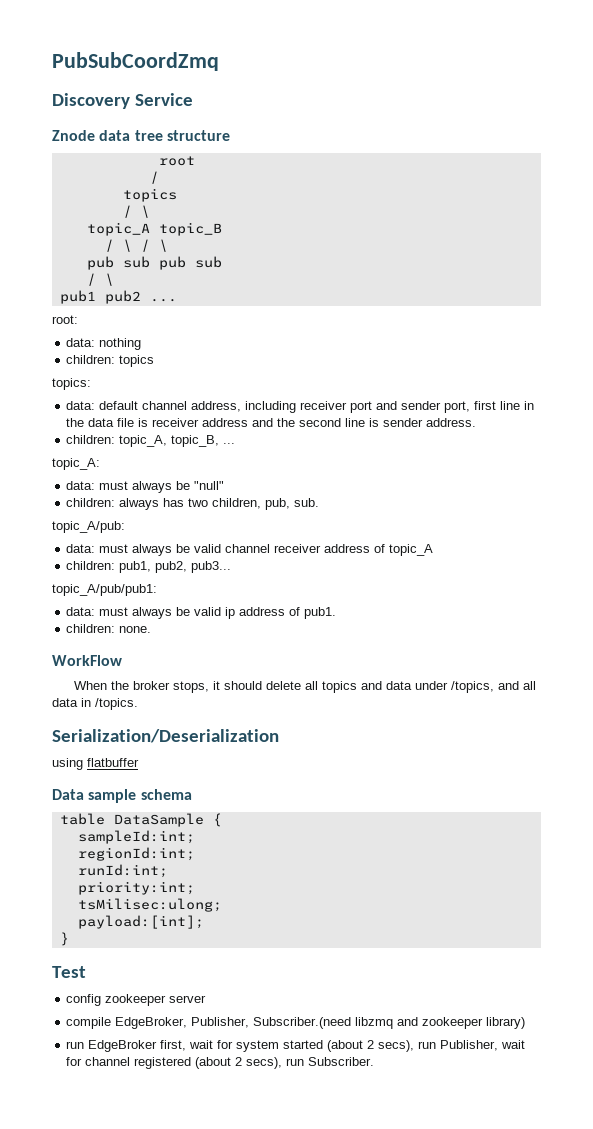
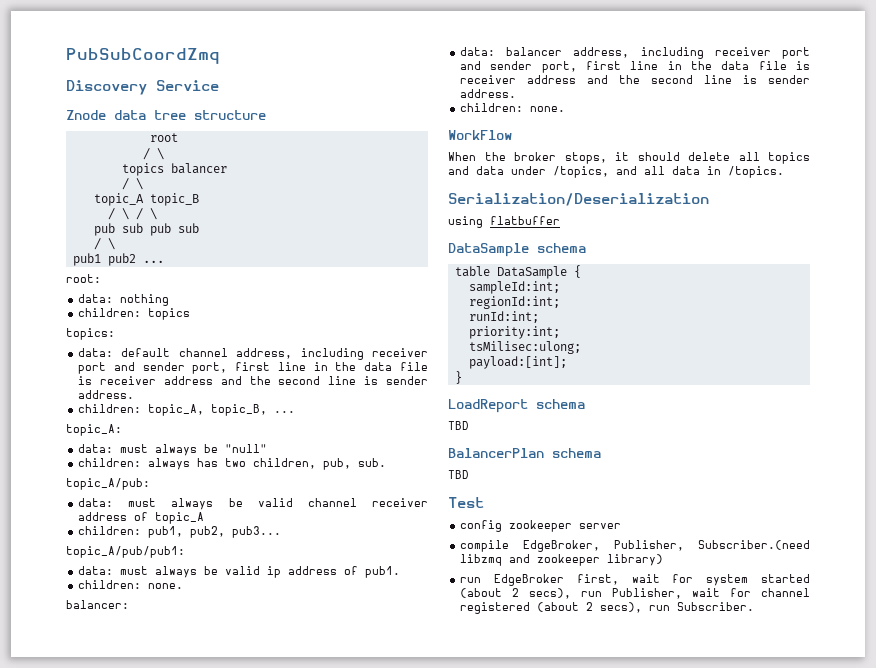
  root
- /
- topics
+ / \
+ topics balancer
+ balancer:
+ data: balancer address, including receiver port and sender port, first line in the data file is receiver address and the second line is sender address.
+ children: none.
- Data sample schema
+ DataSample schema
+ LoadReport schema
+ TBD
+ BalancerPlan schema
+ TBD

